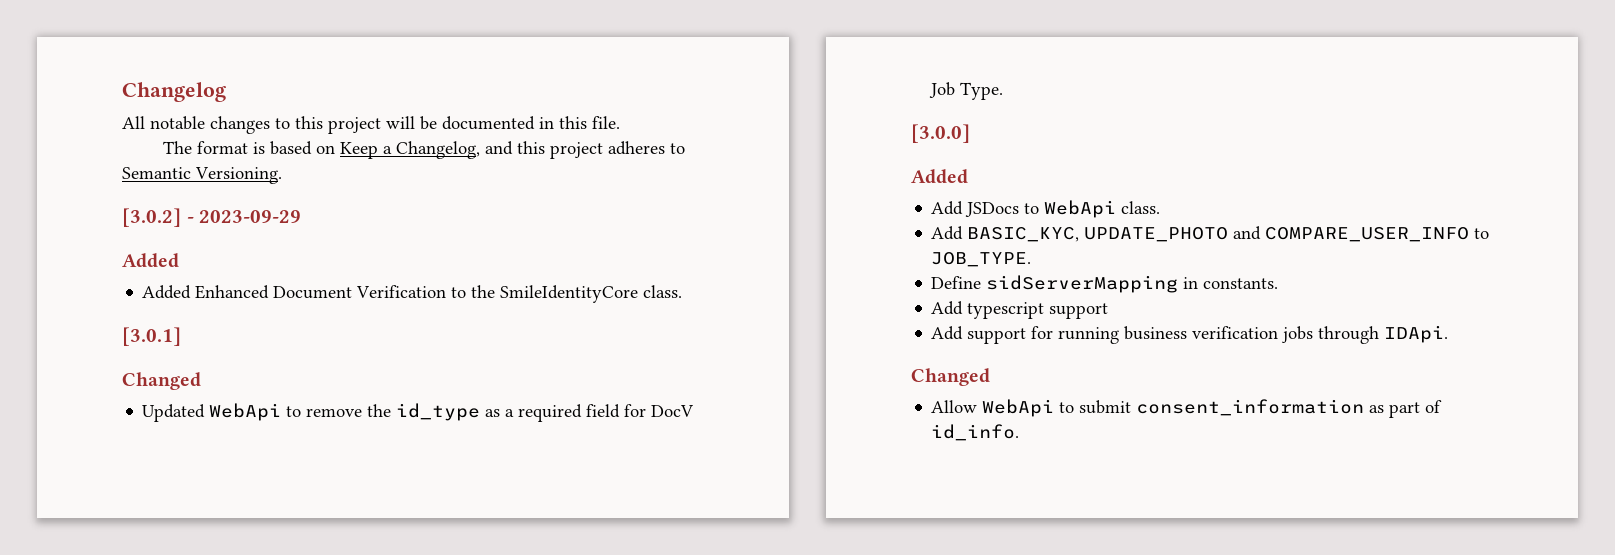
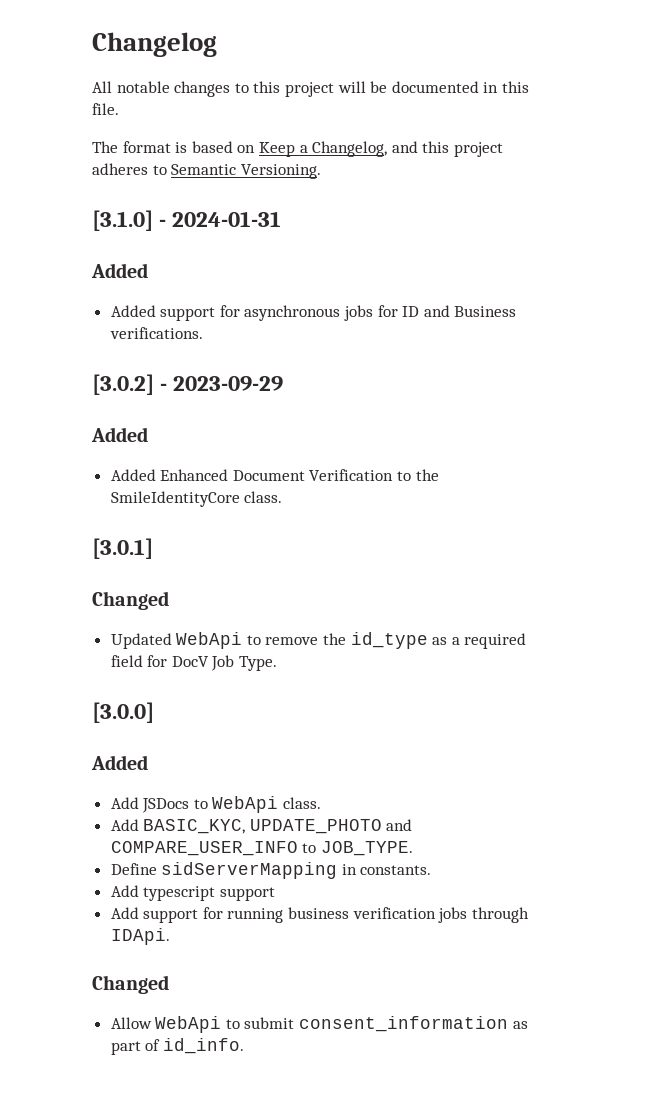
+ [3.1.0] - 2024-01-31
+ Added
+ Added support for asynchronous jobs for ID and Business verifications.

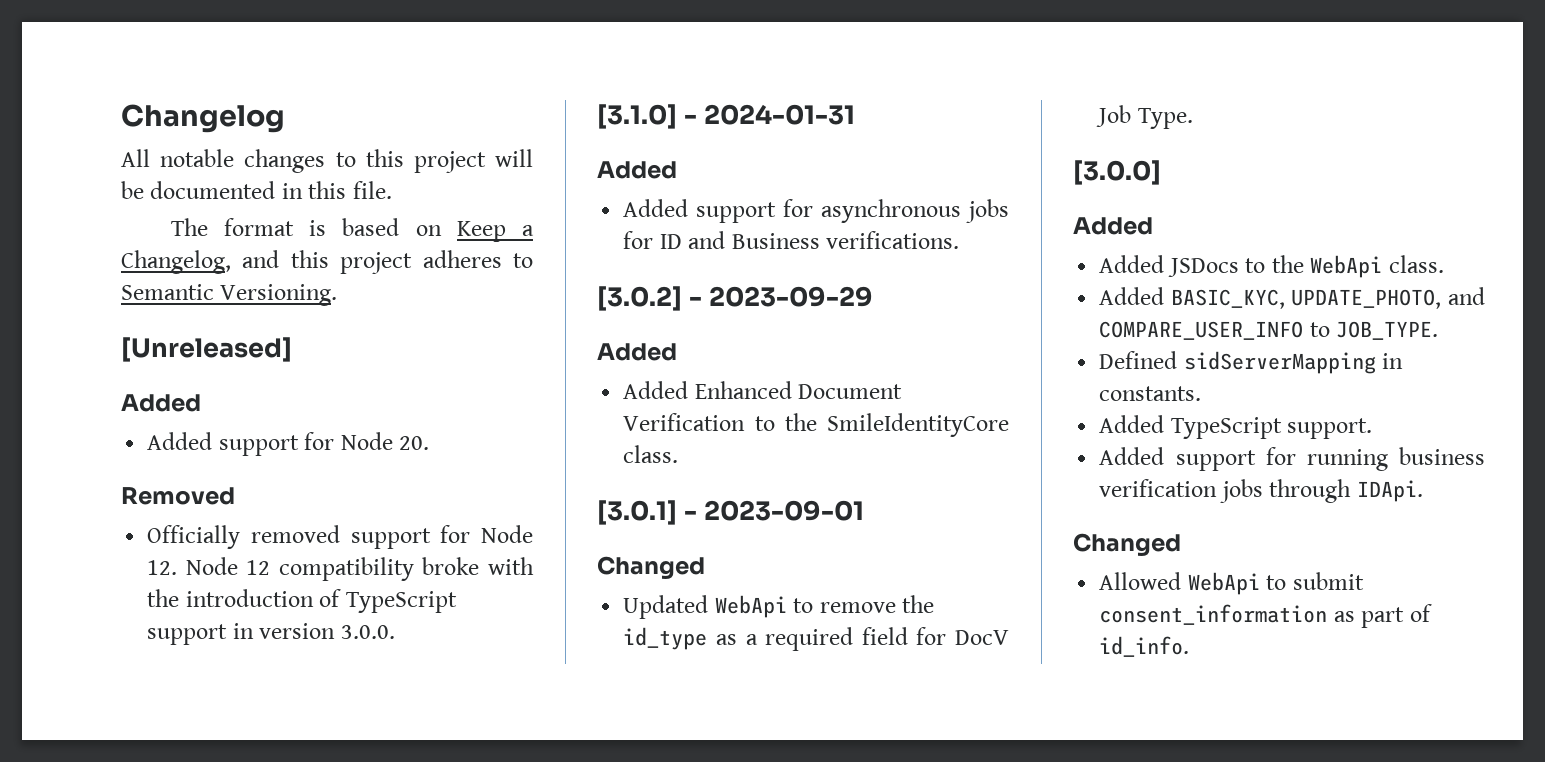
+ [Unreleased]
+ Added
+ Added support for Node 20.
+ Removed
+ Officially removed support for Node 12. Node 12 compatibility broke with the introduction of TypeScript support in version 3.0.0.
- [3.0.1]
+ [3.0.1] - 2023-09-01
- Add JSDocs to WebApi class.
+ Added JSDocs to the WebApi class.
- Add BASIC_KYC, UPDATE_PHOTO and COMPARE_USER_INFO to JOB_TYPE.
+ Added BASIC_KYC, UPDATE_PHOTO, and COMPARE_USER_INFO to JOB_TYPE.
- Define sidServerMapping in constants.
+ Defined sidServerMapping in constants.
- Add typescript support
- Add support for running business verification jobs through IDApi.
+ Added TypeScript support.
+ Added support for running business verification jobs through IDApi.
- Allow WebApi to submit consent_information as part of id_info.
+ Allowed WebApi to submit consent_information as part of id_info.

